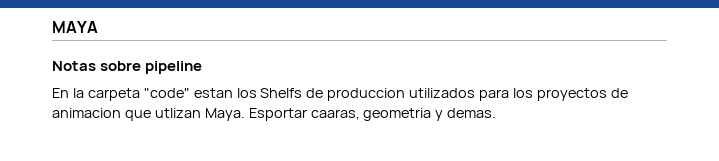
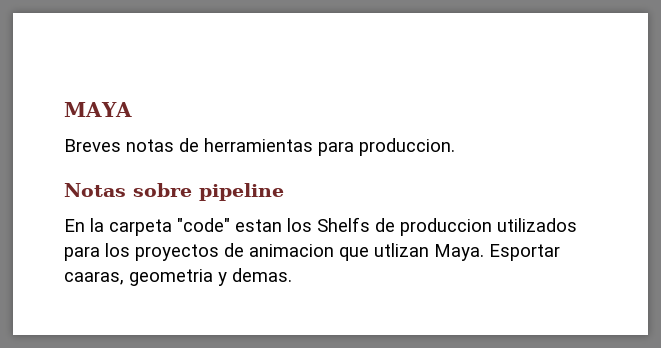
+ Breves notas de herramientas para produccion.

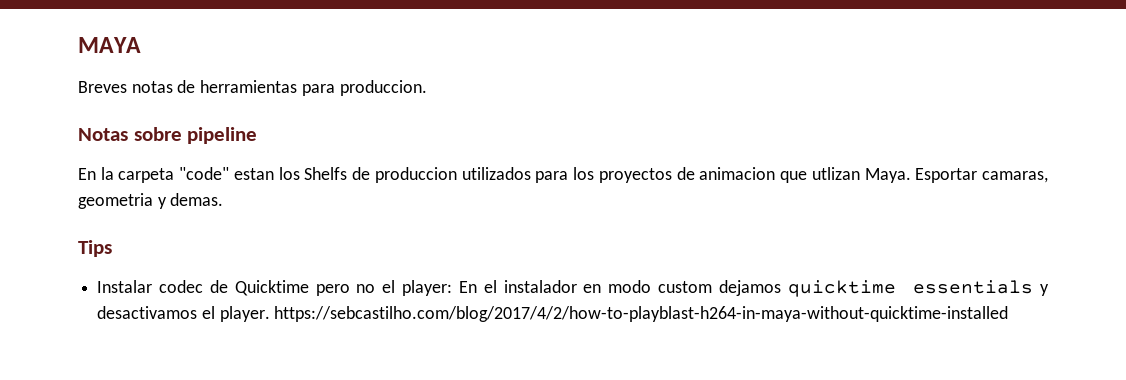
- Esportar caaras, geometria y demas.
+ Esportar camaras, geometria y demas.
+ Tips
+ Instalar codec de Quicktime pero no el player: En el instalador en modo custom dejamos quicktime essentials y desactivamos el player. https://sebcastilho.com/blog/2017/4/2/how-to-playblast-h264-in-maya-without-quicktime-installed

